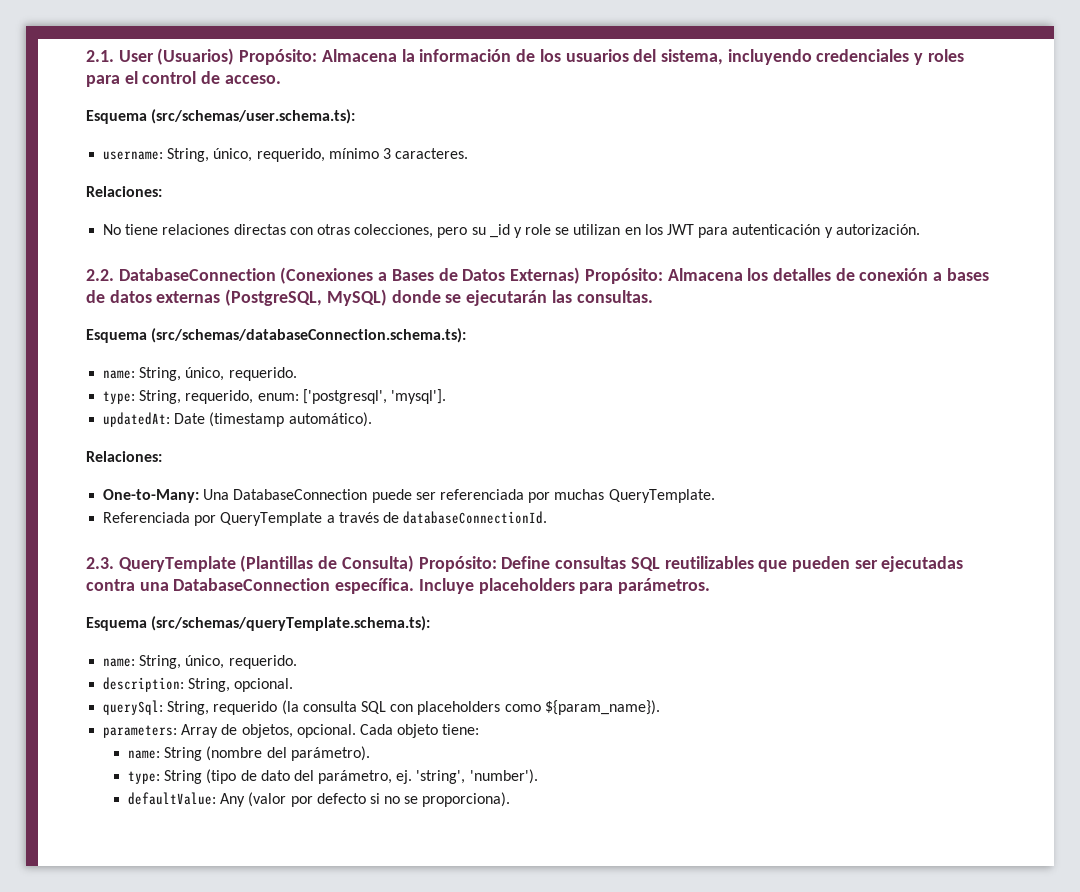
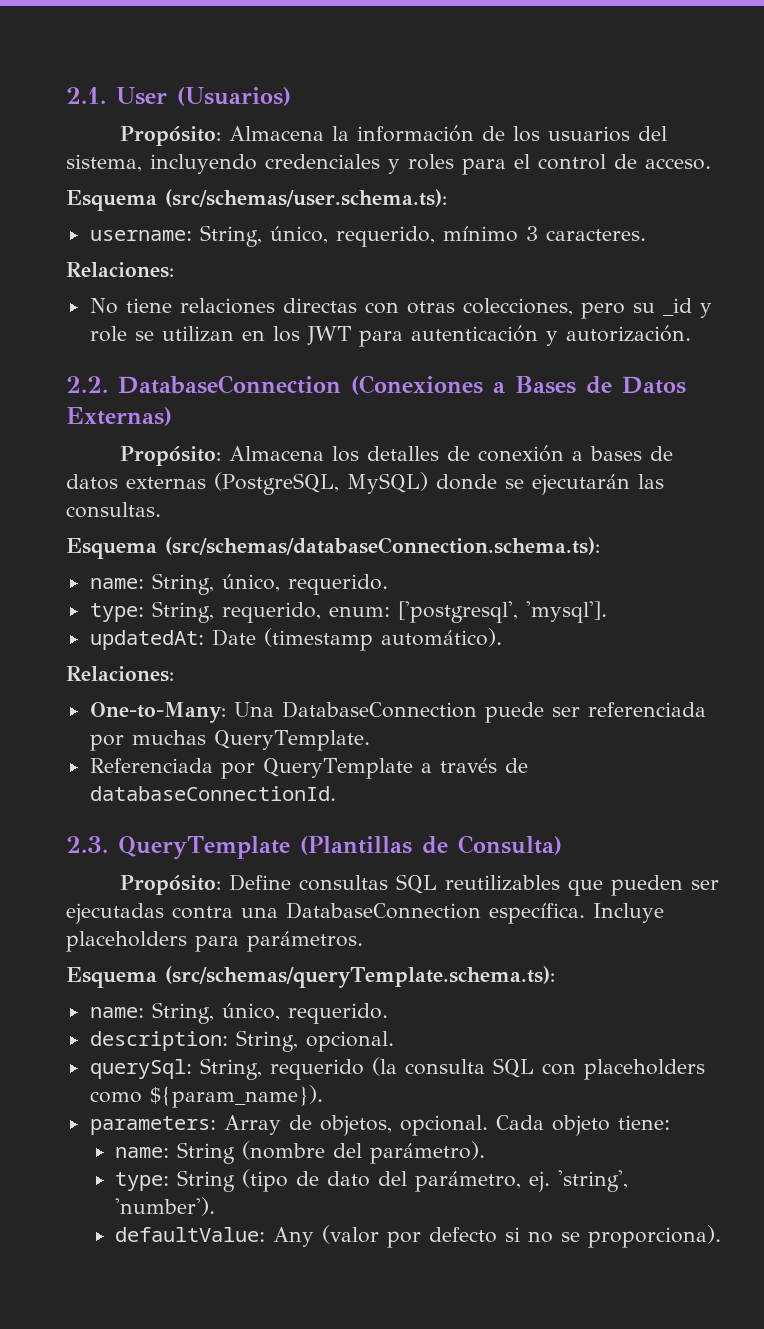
- 2.1. User (Usuarios) Propósito: Almacena la información de los usuarios del sistema, incluyendo credenciales y roles para el control de acceso.
+ 2.1. User (Usuarios)
+ Propósito: Almacena la información de los usuarios del sistema, incluyendo credenciales y roles para el control de acceso.
- 2.2. DatabaseConnection (Conexiones a Bases de Datos Externas) Propósito: Almacena los detalles de conexión a bases de datos externas (PostgreSQL, MySQL) donde se ejecutarán las consultas.
+ 2.2. DatabaseConnection (Conexiones a Bases de Datos Externas)
+ Propósito: Almacena los detalles de conexión a bases de datos externas (PostgreSQL, MySQL) donde se ejecutarán las consultas.
- 2.3. QueryTemplate (Plantillas de Consulta) Propósito: Define consultas SQL reutilizables que pueden ser ejecutadas contra una DatabaseConnection específica.
+ 2.3. QueryTemplate (Plantillas de Consulta)
+ Propósito: Define consultas SQL reutilizables que pueden ser ejecutadas contra una DatabaseConnection específica.

